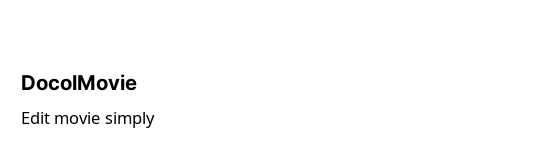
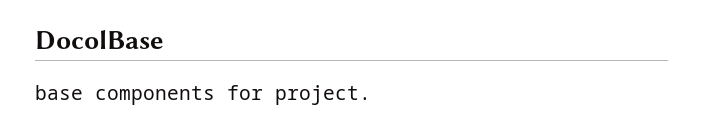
- DocolMovie
- Edit movie simply
+ DocolBase
+ base components for project.

